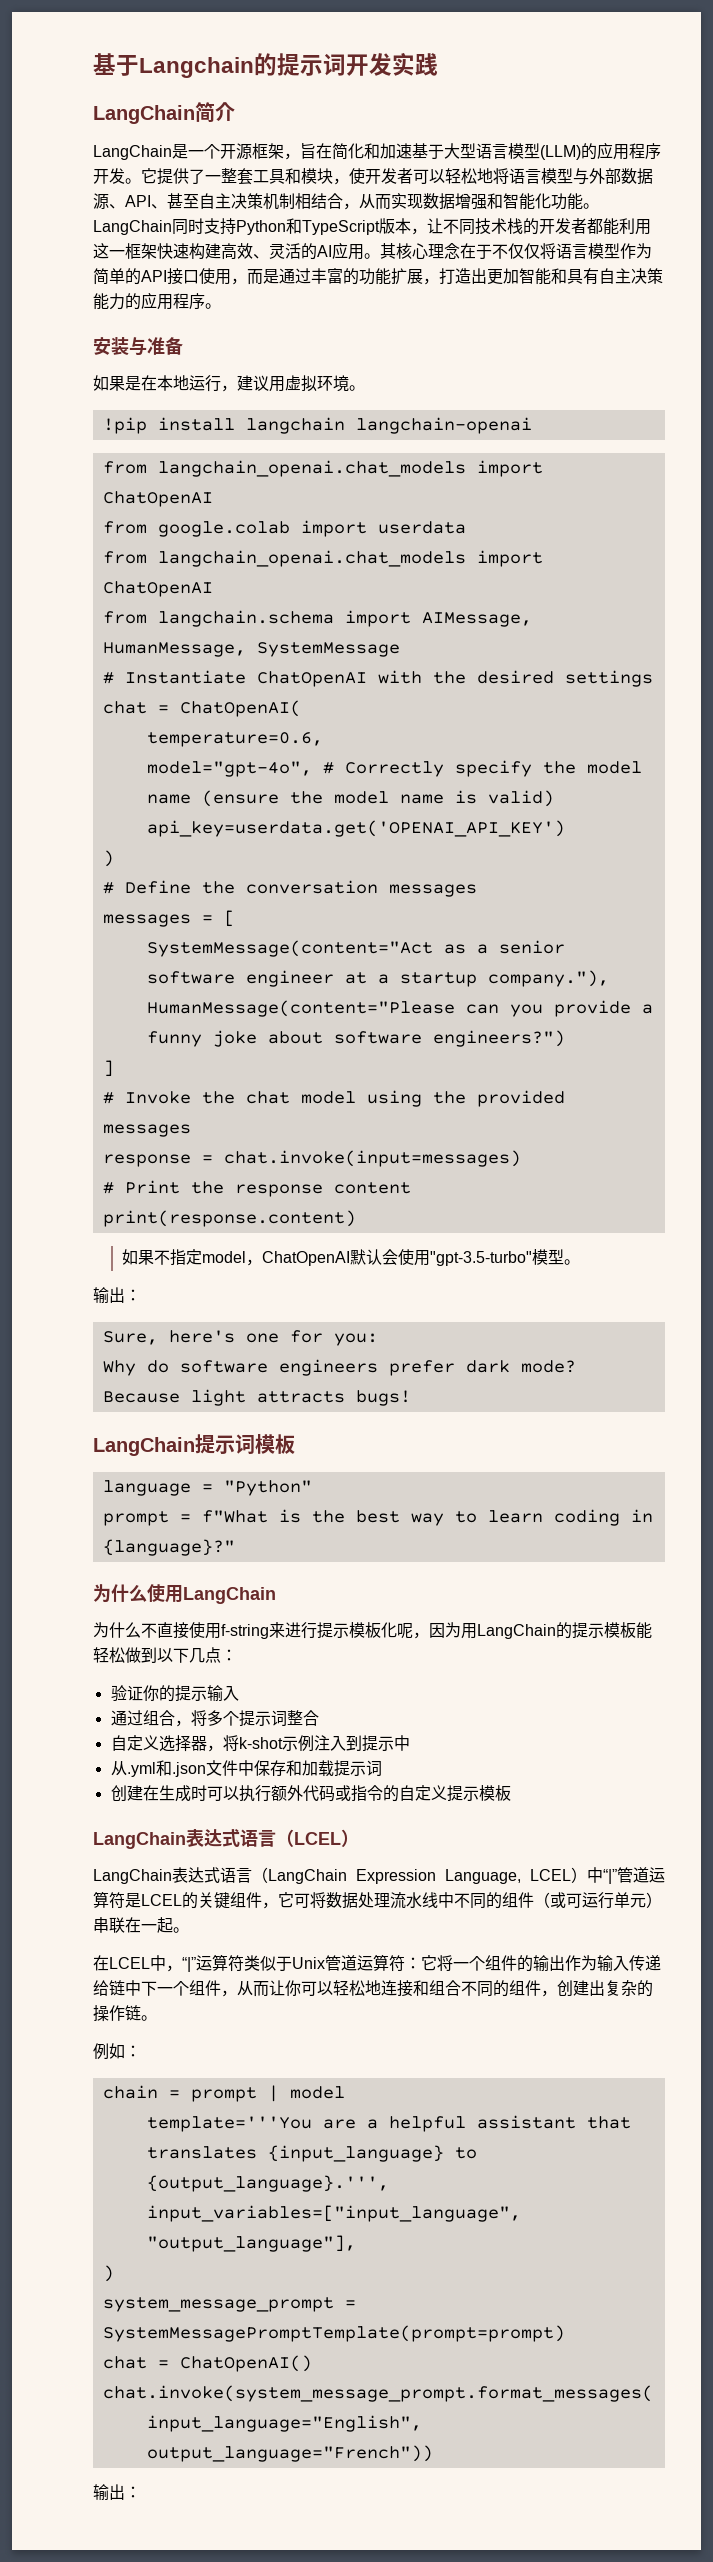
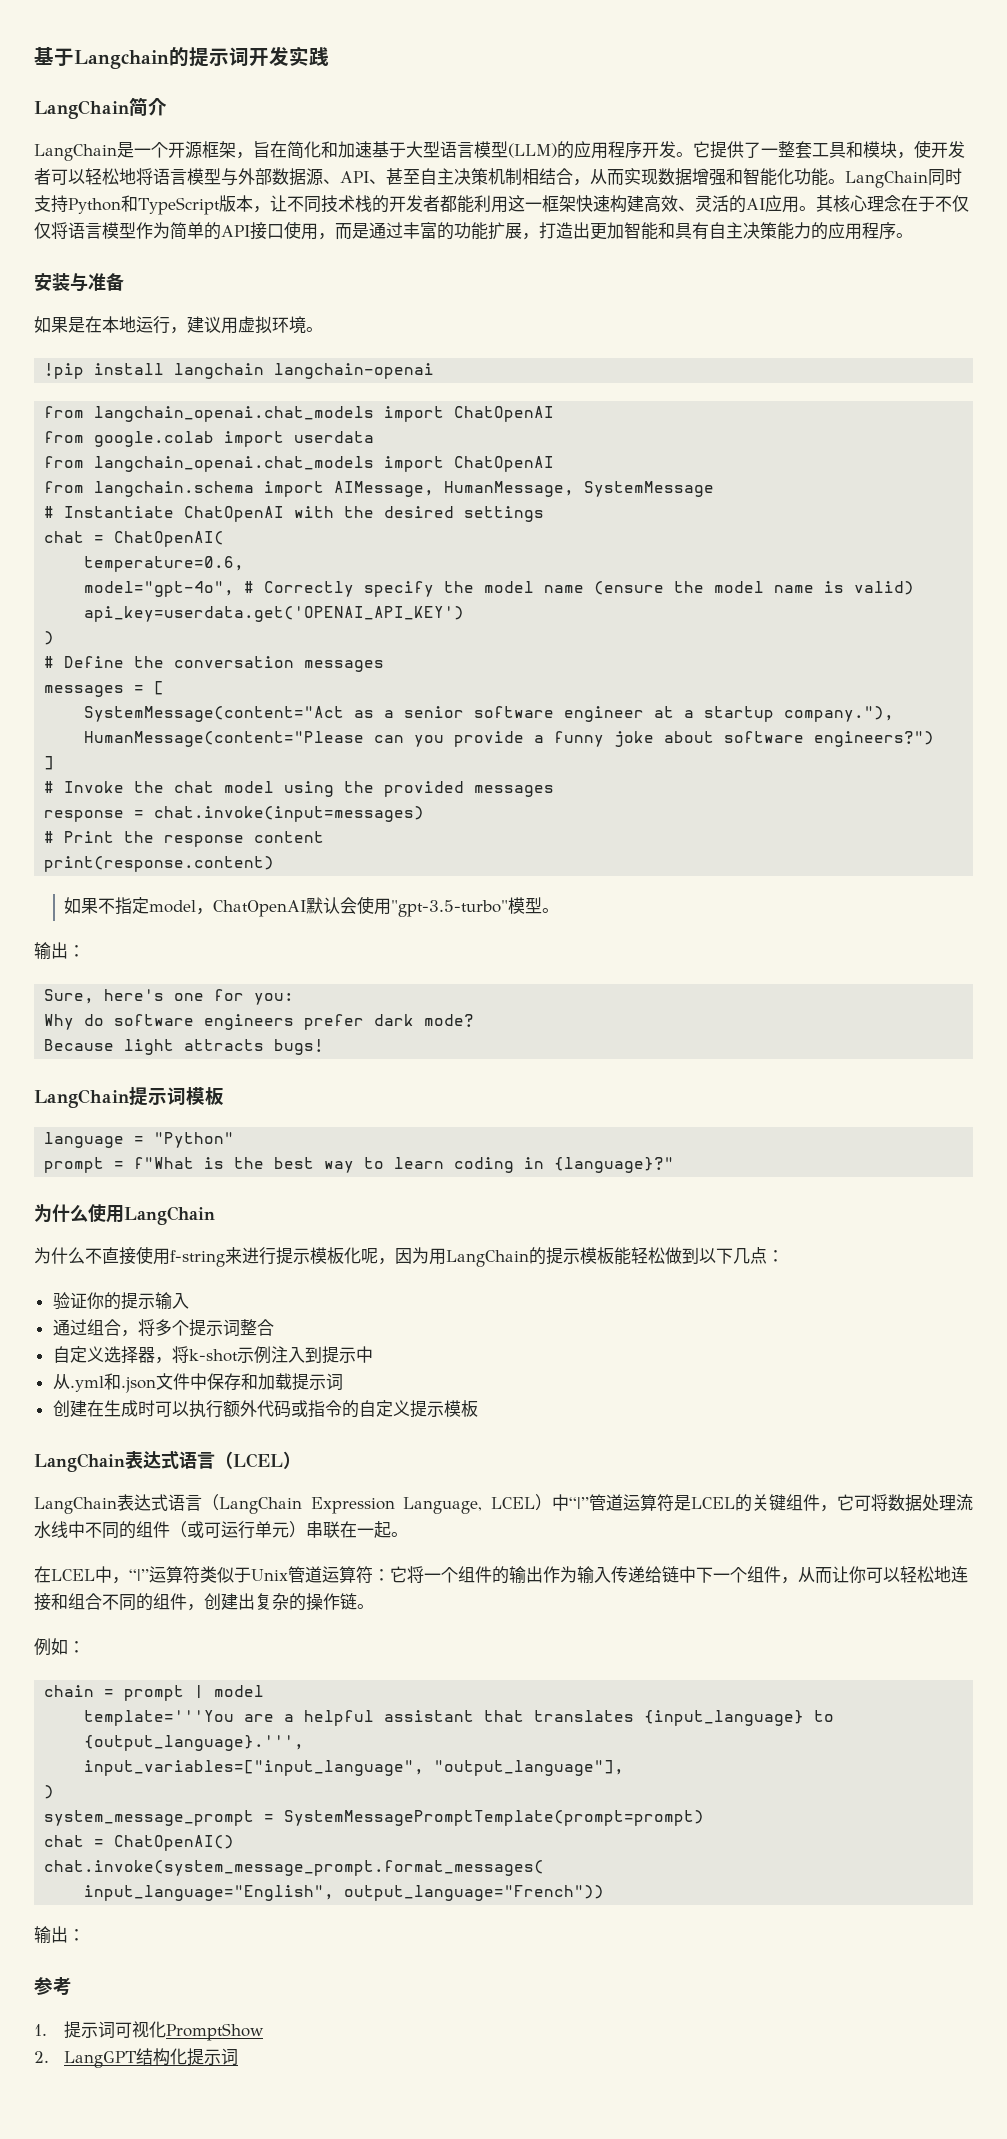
+ 参考
+ 1.提示词可视化PromptShow
+ 2. LangGPT结构化提示词

